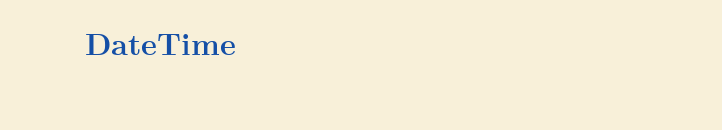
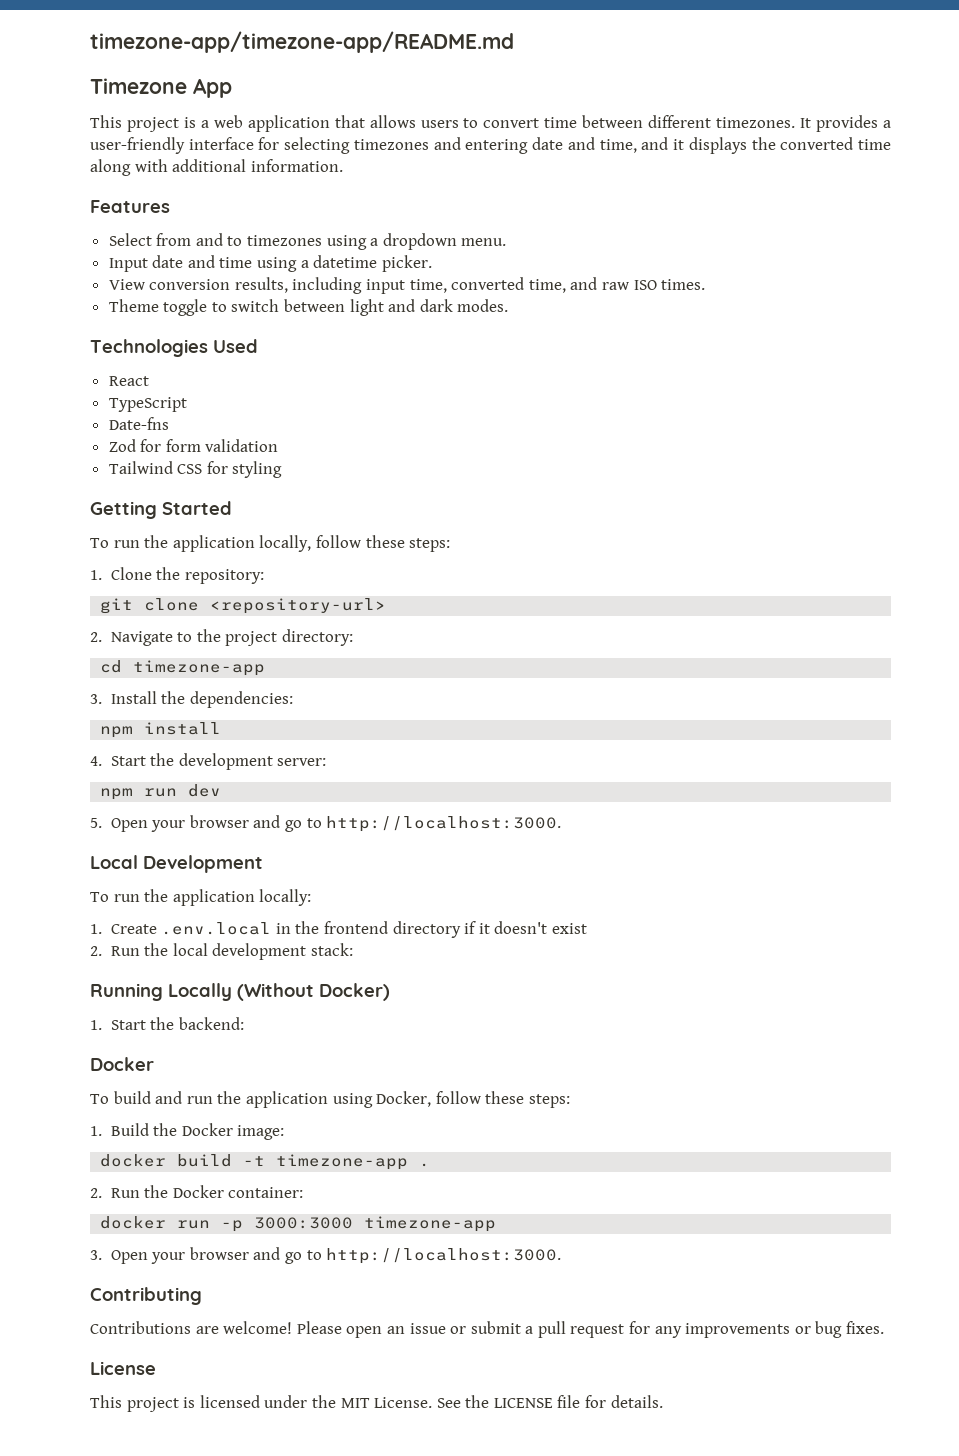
- DateTime
+ timezone-app/timezone-app/README.md
+ Timezone App
+ This project is a web application that allows users to convert time between different timezones. It provides a user-friendly interface for selecting timezones and entering date and time, and it displays the converted time along with additional information.
+ Features
+ Select from and to timezones using a dropdown menu.
+ Input date and time using a datetime picker.
+ View conversion results, including input time, converted time, and raw ISO times.
+ Theme toggle to switch between light and dark modes.
+ Technologies Used
+ React
+ TypeScript
+ Date-fns
+ Zod for form validation
+ Tailwind CSS for styling
+ Getting Started
+ To run the application locally, follow these steps:
+ 1. Clone the repository:
+ git clone <repository-url>
+ 2. Navigate to the project directory:
+ cd timezone-app
+ 3. Install the dependencies:
+ npm install
+ 4. Start the development server:
+ npm run dev
+ 5. Open your browser and go to http://localhost:3000.
+ Local Development
+ To run the application locally:
+ 1. Create .env.local in the frontend directory if it doesn't exist
+ 2. Run the local development stack:
+ Running Locally (Without Docker)
+ 1. Start the backend:
+ Docker
+ To build and run the application using Docker, follow these steps:
+ 1. Build the Docker image:
+ docker build -t timezone-app .
+ 2. Run the Docker container:
+ docker run -p 3000:3000 timezone-app
+ 3. Open your browser and go to http://localhost:3000.
+ Contributing
+ Contributions are welcome! Please open an issue or submit a pull request for any improvements or bug fixes.
+ License
+ This project is licensed under the MIT License. See the LICENSE file for details.

